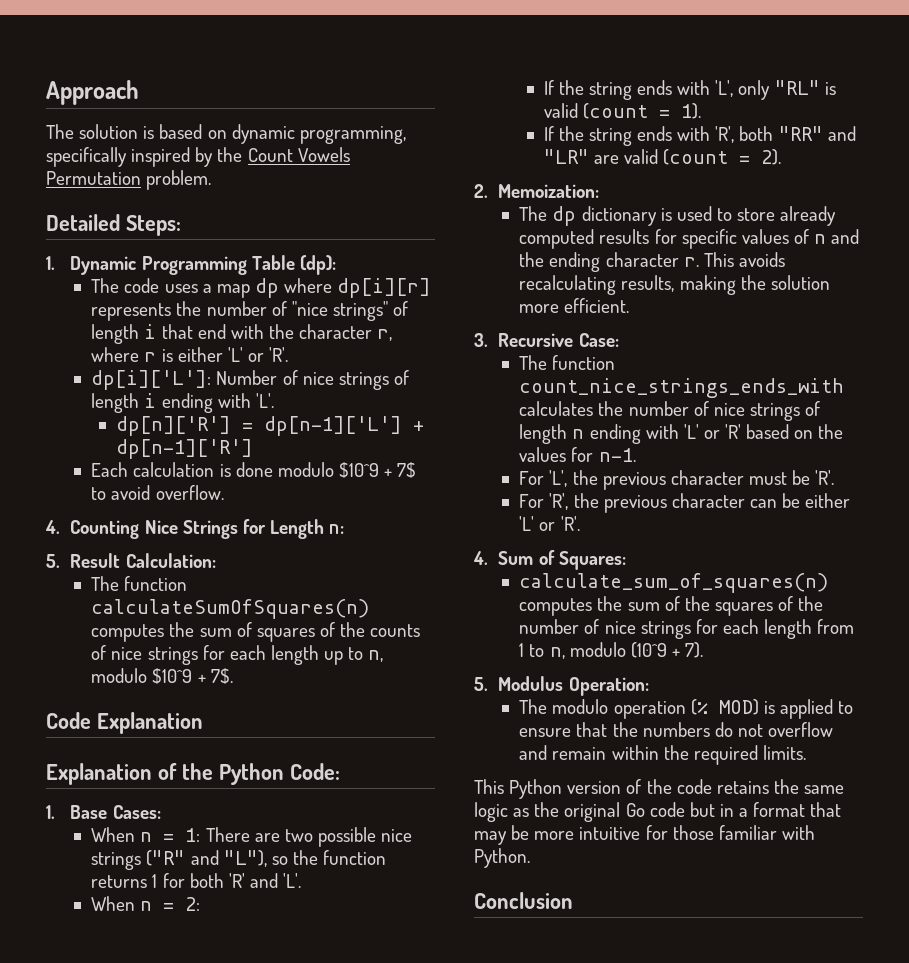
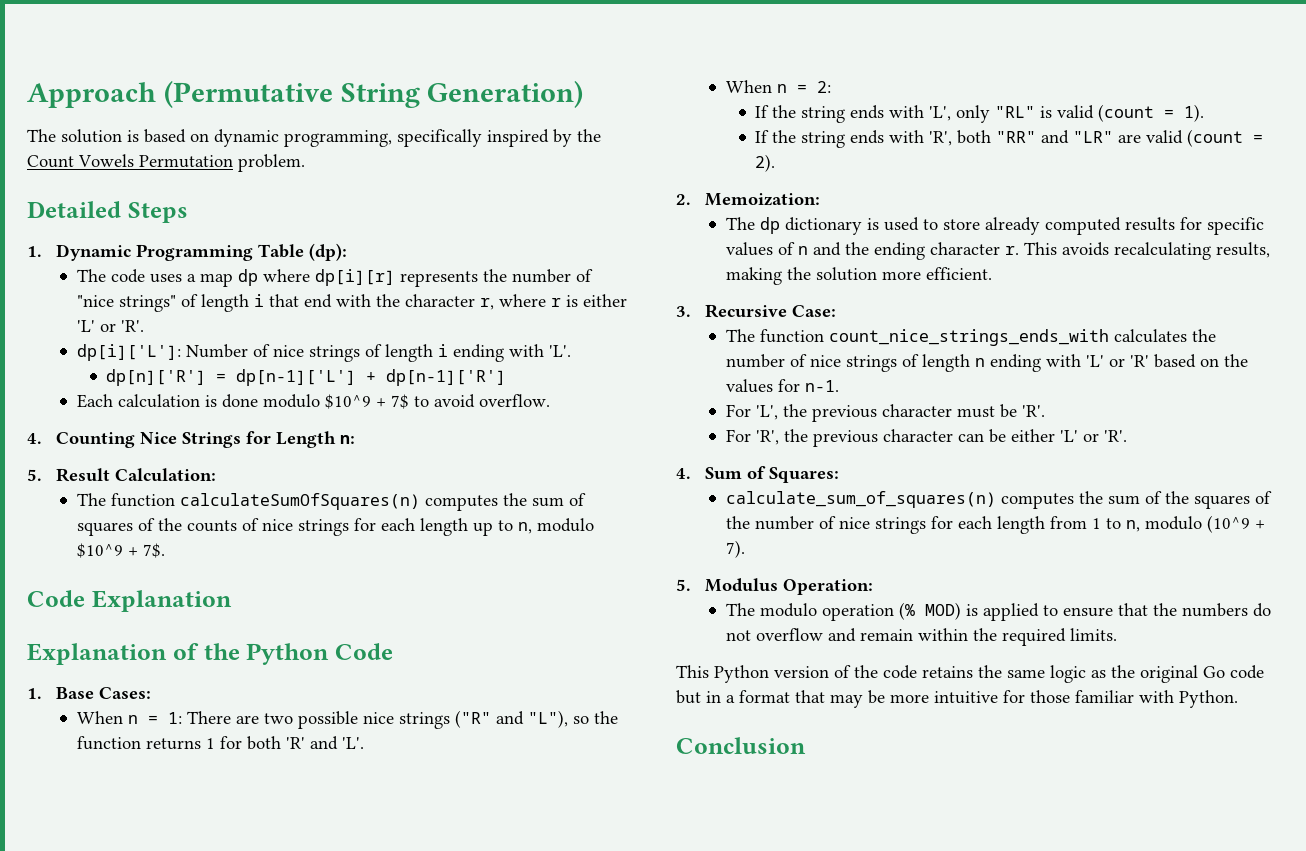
- Approach
+ Approach (Permutative String Generation)
- Detailed Steps:
+ Detailed Steps
- Explanation of the Python Code:
+ Explanation of the Python Code

